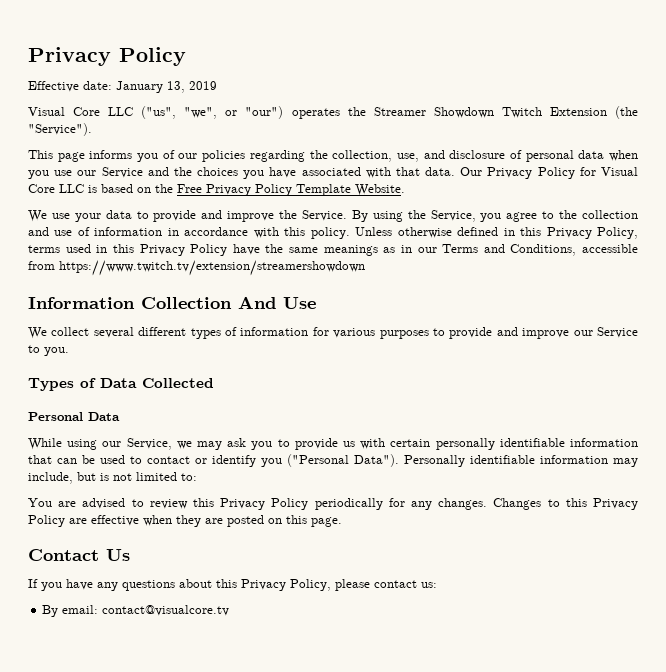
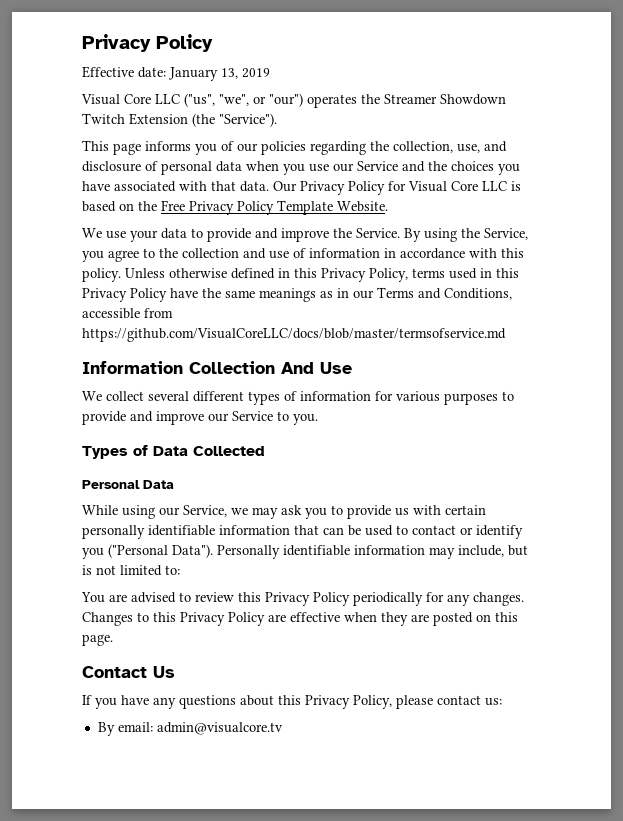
- Unless otherwise defined in this Privacy Policy, terms used in this Privacy Policy have the same meanings as in our Terms and Conditions, accessible from https://www.twitch.tv/extension/streamershowdown
+ Unless otherwise defined in this Privacy Policy, terms used in this Privacy Policy have the same meanings as in our Terms and Conditions, accessible from https://github.com/VisualCoreLLC/docs/blob/master/termsofservice.md
- By email: contact@visualcore.tv
+ By email: admin@visualcore.tv

